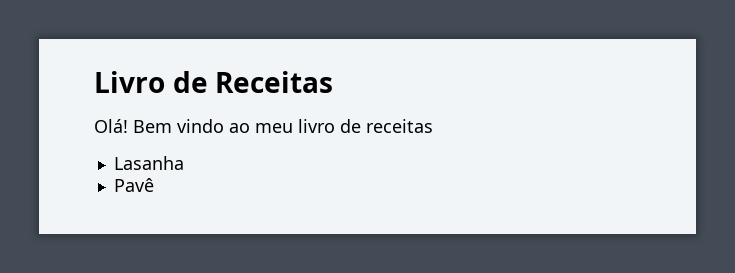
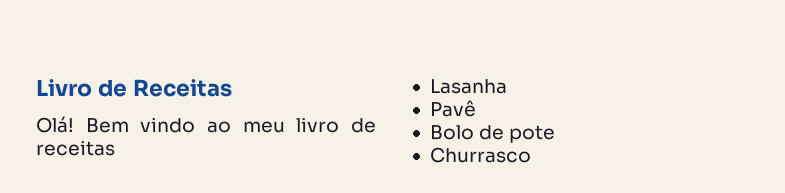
+ Bolo de pote
+ Churrasco

